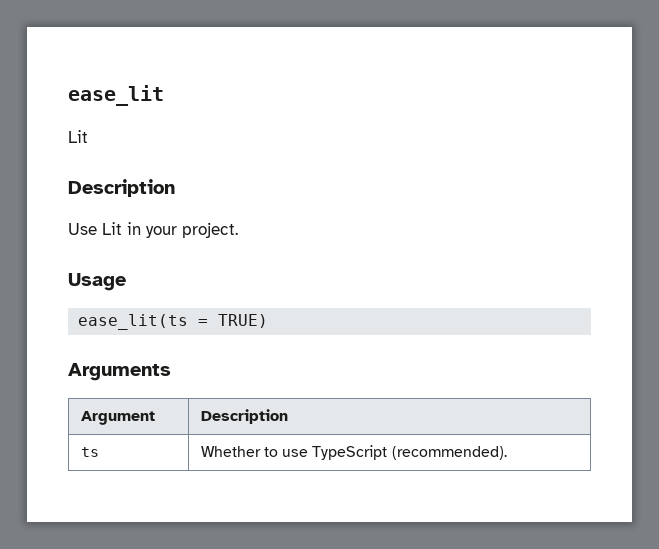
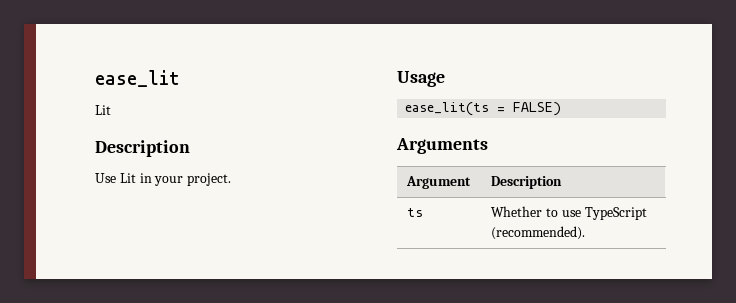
- ease_lit(ts = TRUE)
+ ease_lit(ts = FALSE)

